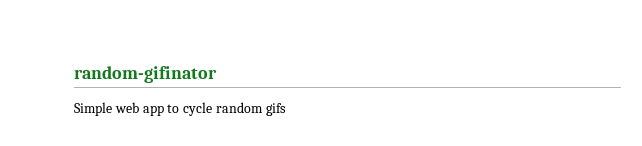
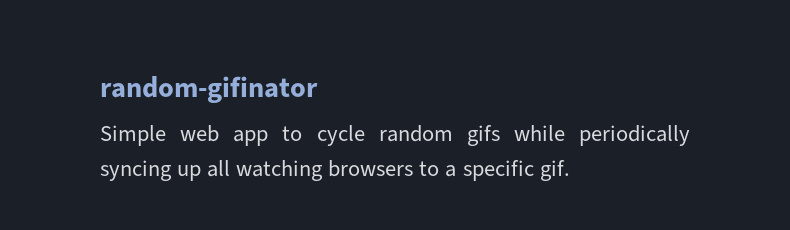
- Simple web app to cycle random gifs
+ Simple web app to cycle random gifs while periodically syncing up all watching browsers to a specific gif.

